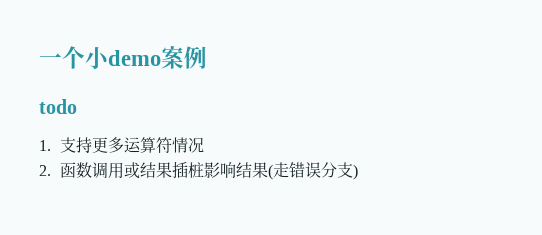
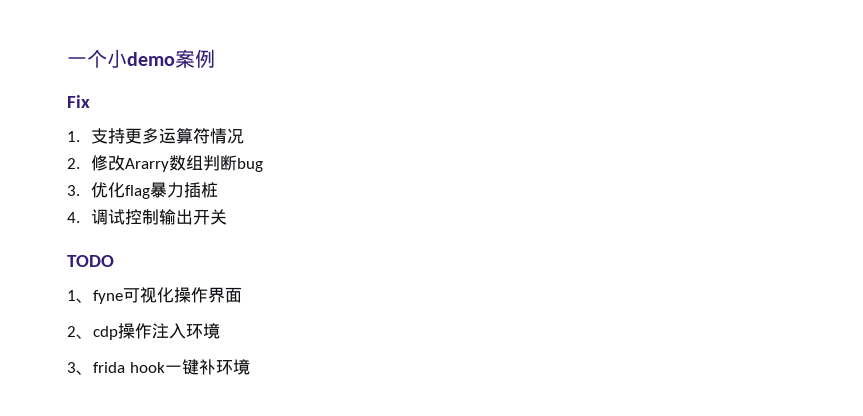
- todo
+ Fix
- 2.函数调用或结果插桩影响结果(走错误分支)
+ 2.修改Ararry数组判断bug
+ 3.优化flag暴力插桩
+ 4.调试控制输出开关
+ TODO
+ 1、fyne可视化操作界面
+ 2、cdp操作注入环境
+ 3、frida hook一键补环境

